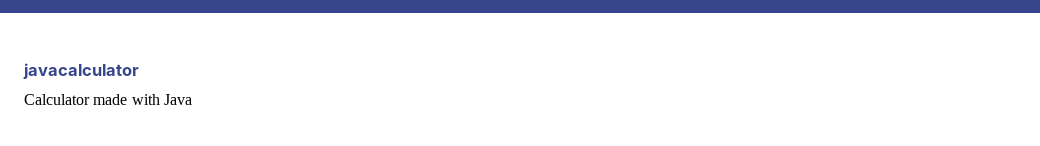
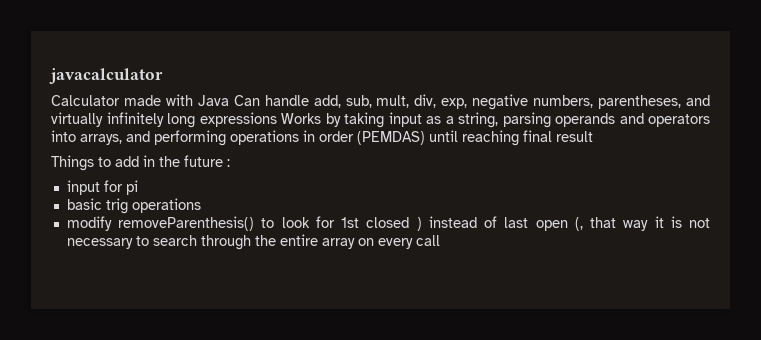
- Calculator made with Java
+ Calculator made with Java Can handle add, sub, mult, div, exp, negative numbers, parentheses, and virtually infinitely long expressions Works by taking input as a string, parsing operands and operators into arrays, and performing operations in order (PEMDAS) until reaching final result
+ Things to add in the future :
+ input for pi
+ basic trig operations
+ modify removeParenthesis() to look for 1st closed ) instead of last open (, that way it is not necessary to search through the entire array on every call

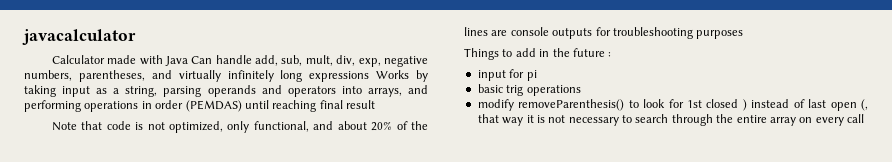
+ Note that code is not optimized, only functional, and about 20% of the lines are console outputs for troubleshooting purposes

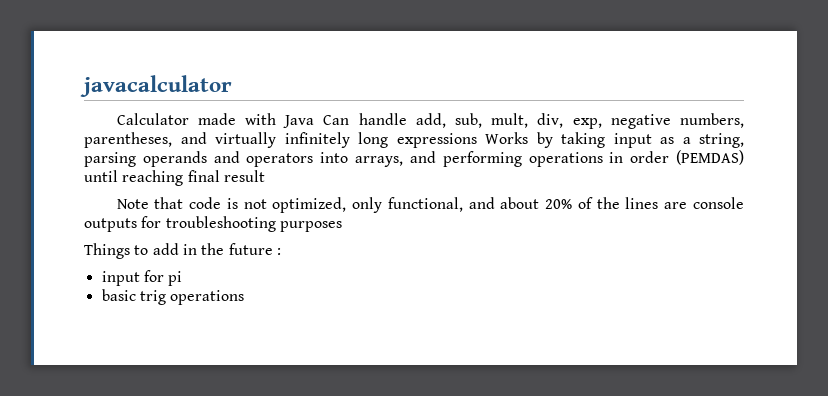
- modify removeParenthesis() to look for 1st closed ) instead of last open (, that way it is not necessary to search through the entire array on every call

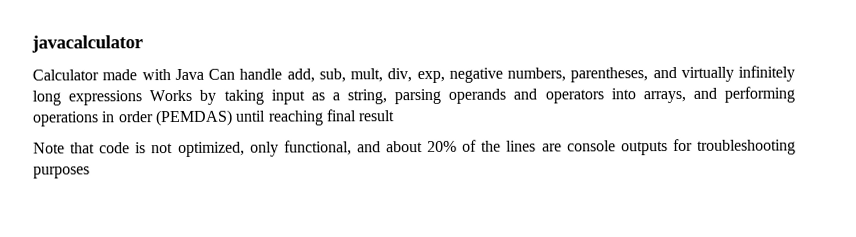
- Things to add in the future :
- input for pi
- basic trig operations

